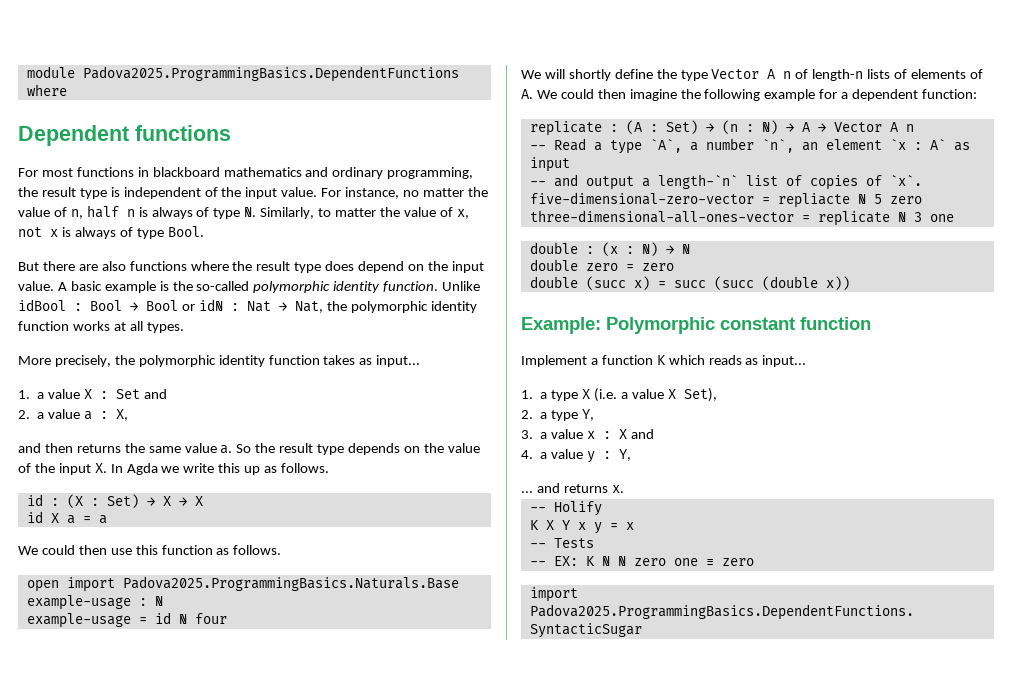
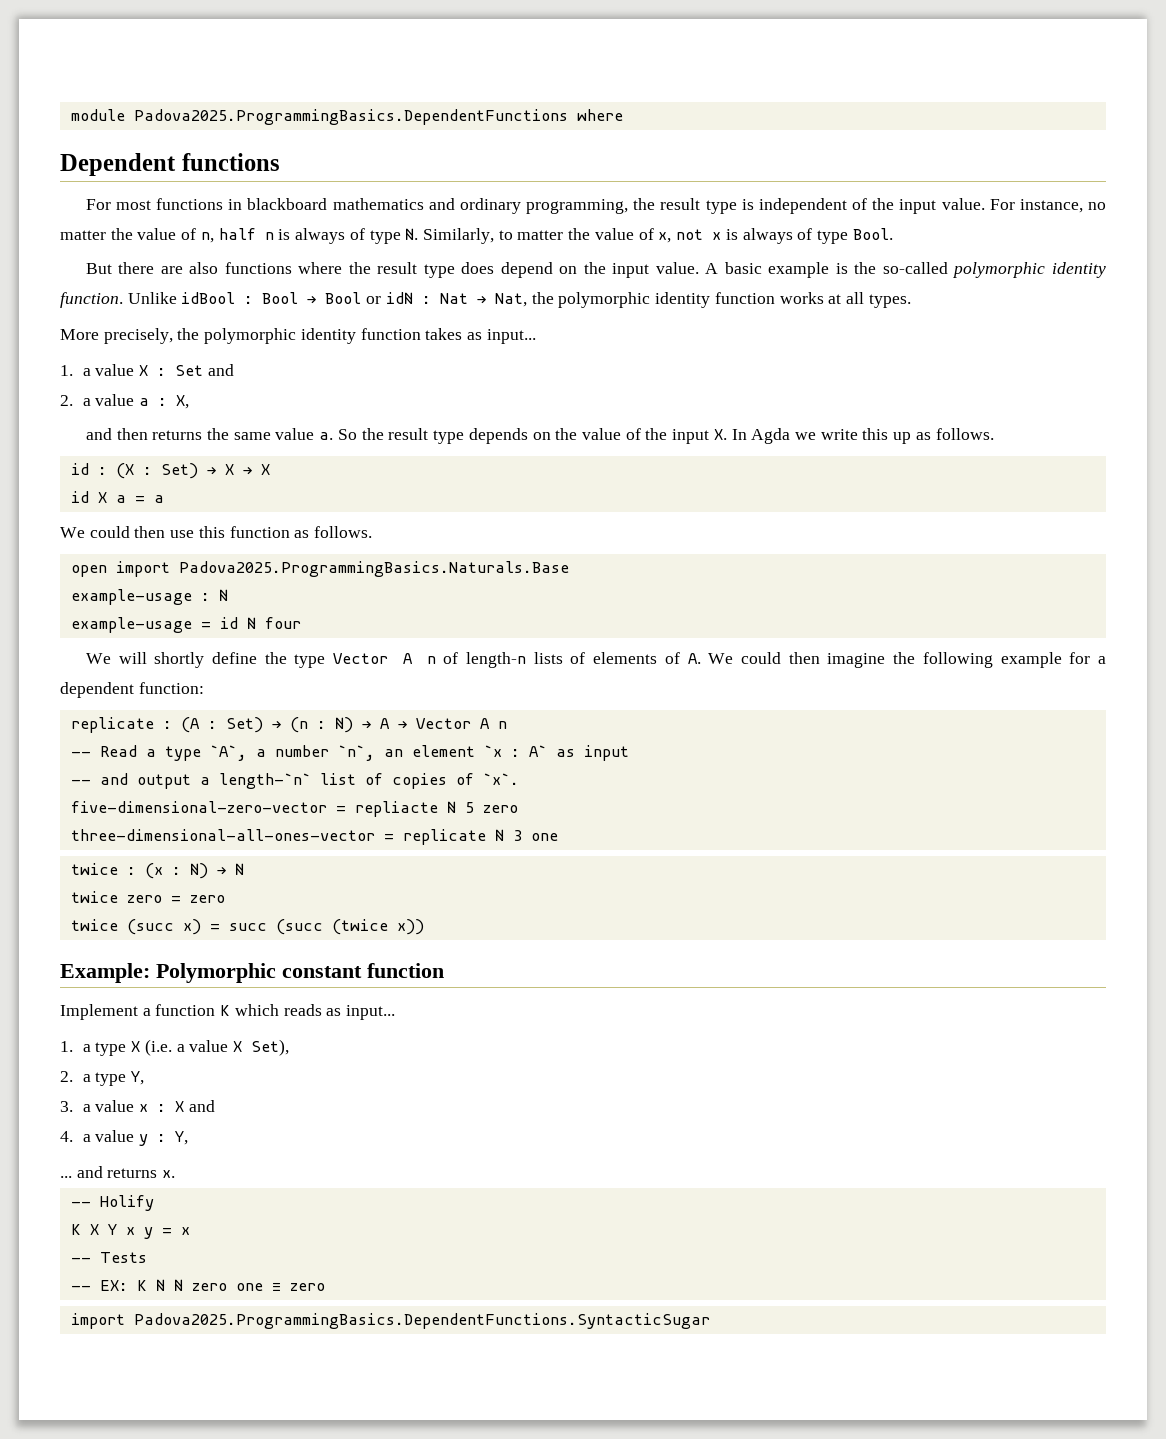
- double : (x : ℕ) → ℕ
+ twice : (x : ℕ) → ℕ
- double zero = zero
+ twice zero = zero
- double (succ x) = succ (succ (double x))
+ twice (succ x) = succ (succ (twice x))

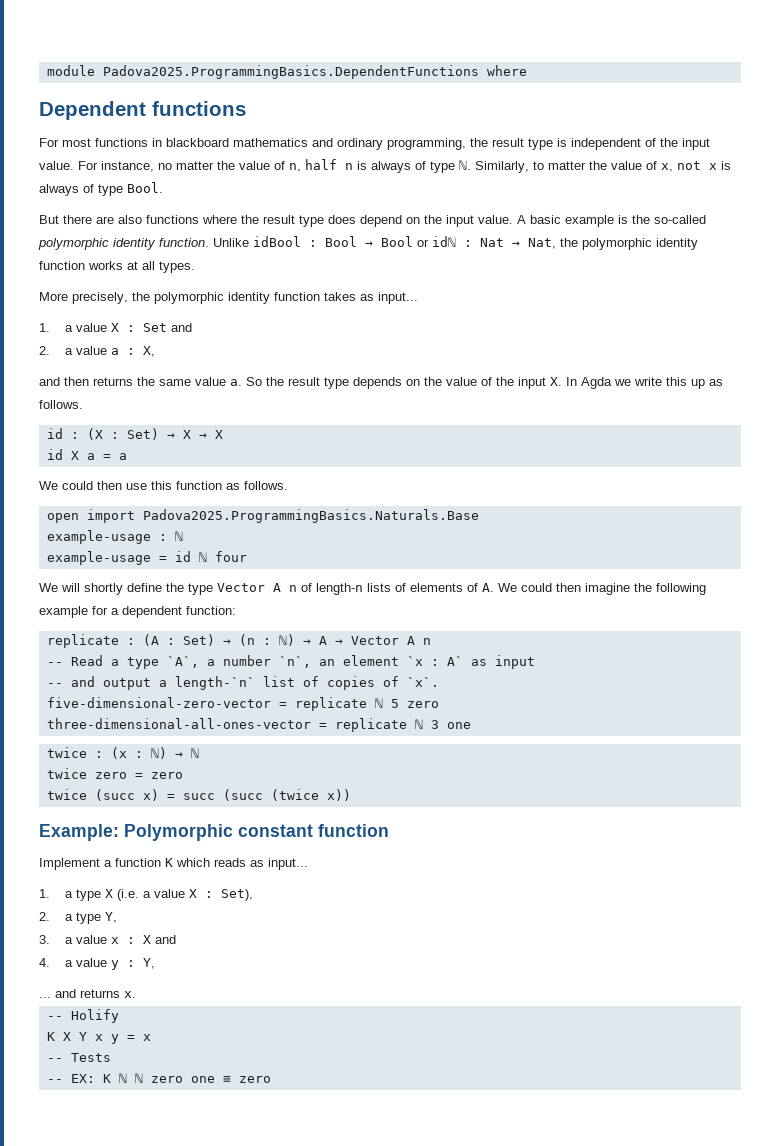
- five-dimensional-zero-vector = repliacte ℕ 5 zero
+ five-dimensional-zero-vector = replicate ℕ 5 zero
- 1. a type X (i.e. a value X Set),
+ 1. a type X (i.e. a value X : Set),
- import Padova2025.ProgrammingBasics.DependentFunctions.SyntacticSugar

